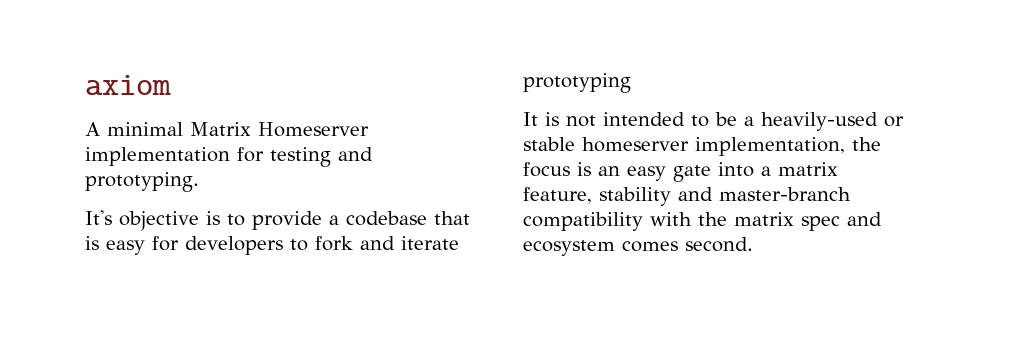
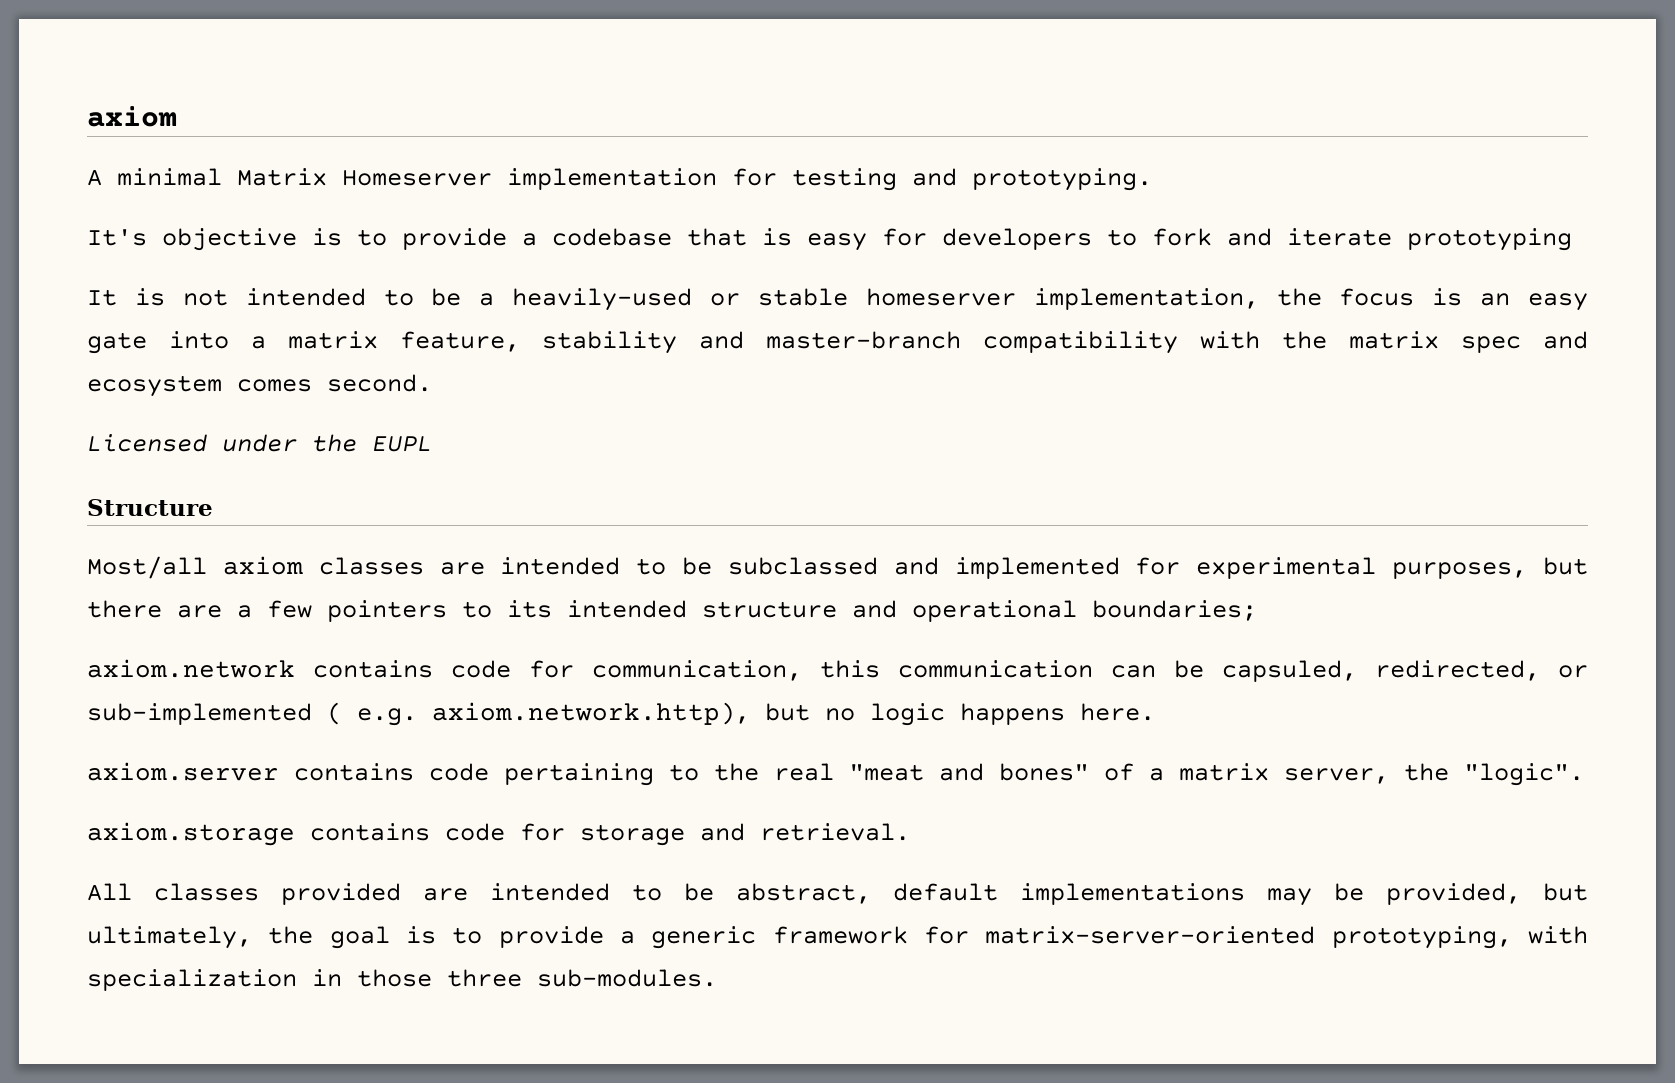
+ Licensed under the EUPL
+ Structure
+ Most/all axiom classes are intended to be subclassed and implemented for experimental purposes, but there are a few pointers to its intended structure and operational boundaries;
+ axiom.network contains code for communication, this communication can be capsuled, redirected, or sub-implemented ( e.g. axiom.network.http), but no logic happens here.
+ axiom.server contains code pertaining to the real "meat and bones" of a matrix server, the "logic".
+ axiom.storage contains code for storage and retrieval.
+ All classes provided are intended to be abstract, default implementations may be provided, but ultimately, the goal is to provide a generic framework for matrix-server-oriented prototyping, with specialization in those three sub-modules.

